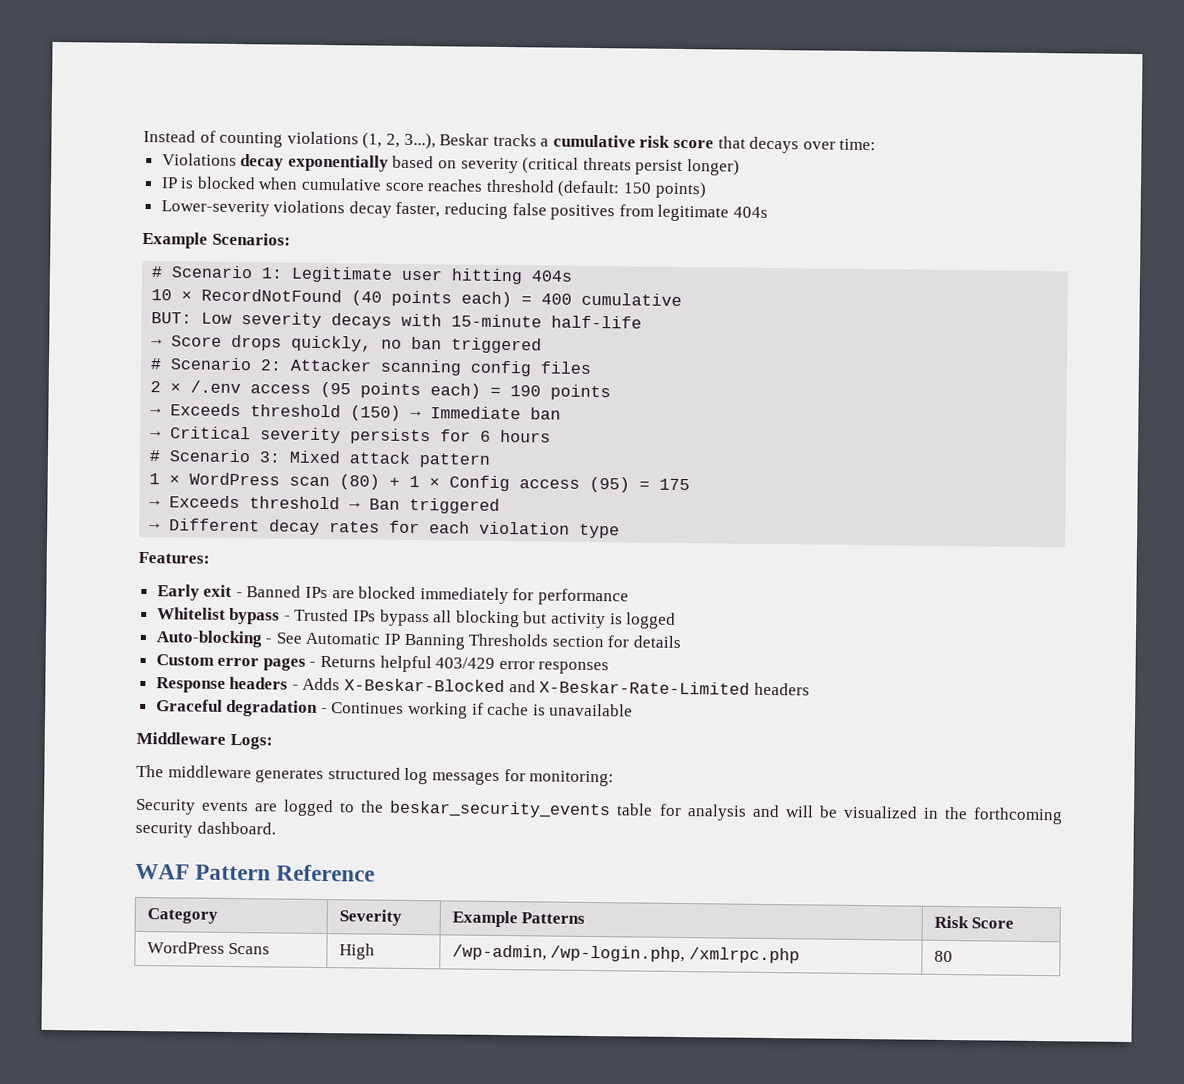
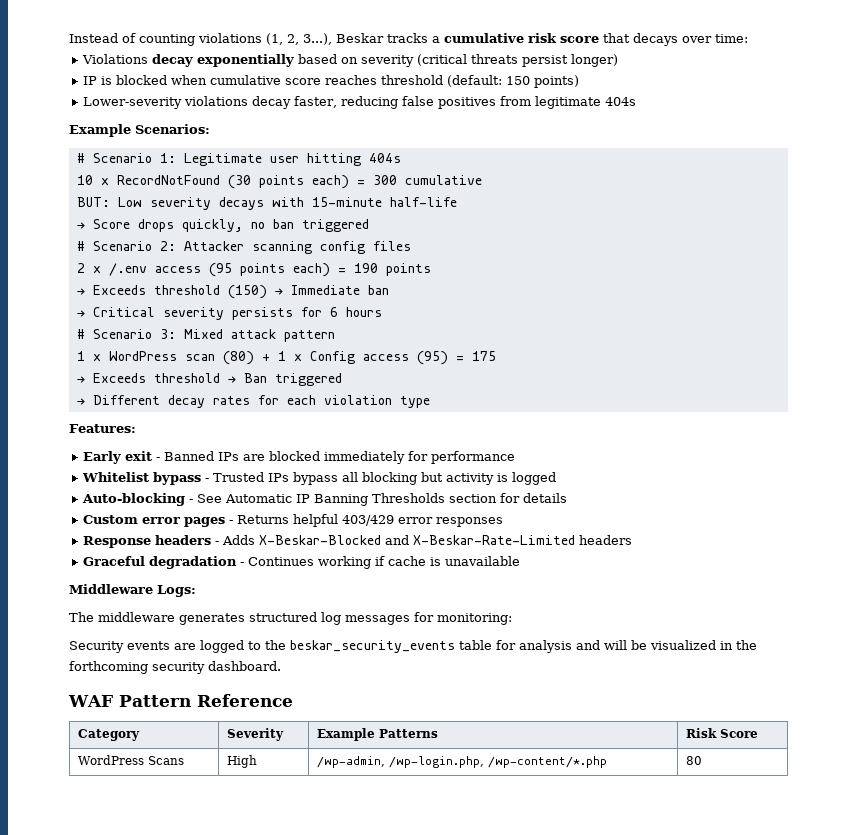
- 10 × RecordNotFound (40 points each) = 400 cumulative
+ 10 × RecordNotFound (30 points each) = 300 cumulative
- WordPress Scans | High | /wp-admin, /wp-login.php, /xmlrpc.php | 80
+ WordPress Scans | High | /wp-admin, /wp-login.php, /wp-content/*.php | 80

